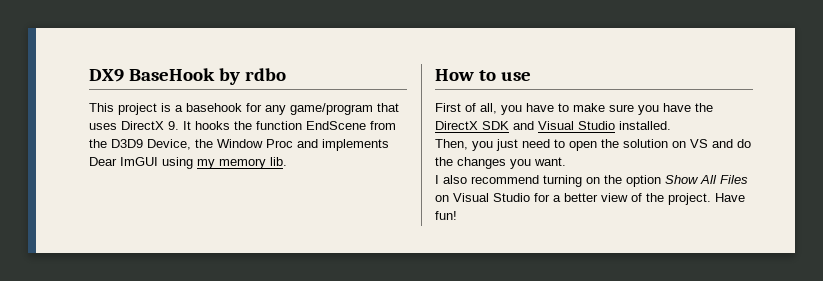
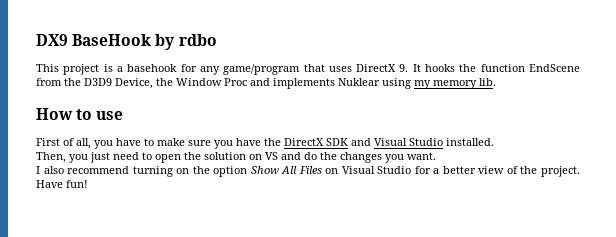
- This project is a basehook for any game/program that uses DirectX 9. It hooks the function EndScene from the D3D9 Device, the Window Proc and implements Dear ImGUI using my memory lib.
+ This project is a basehook for any game/program that uses DirectX 9. It hooks the function EndScene from the D3D9 Device, the Window Proc and implements Nuklear using my memory lib.

